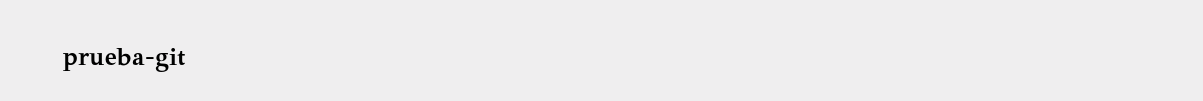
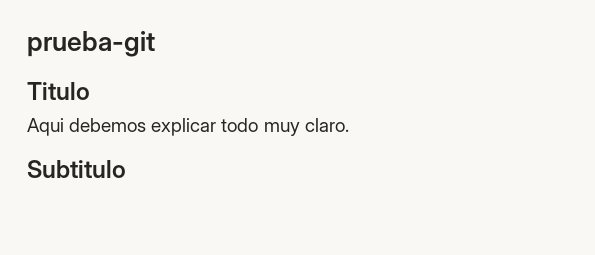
+ Titulo
+ Aqui debemos explicar todo muy claro.
+ Subtitulo

